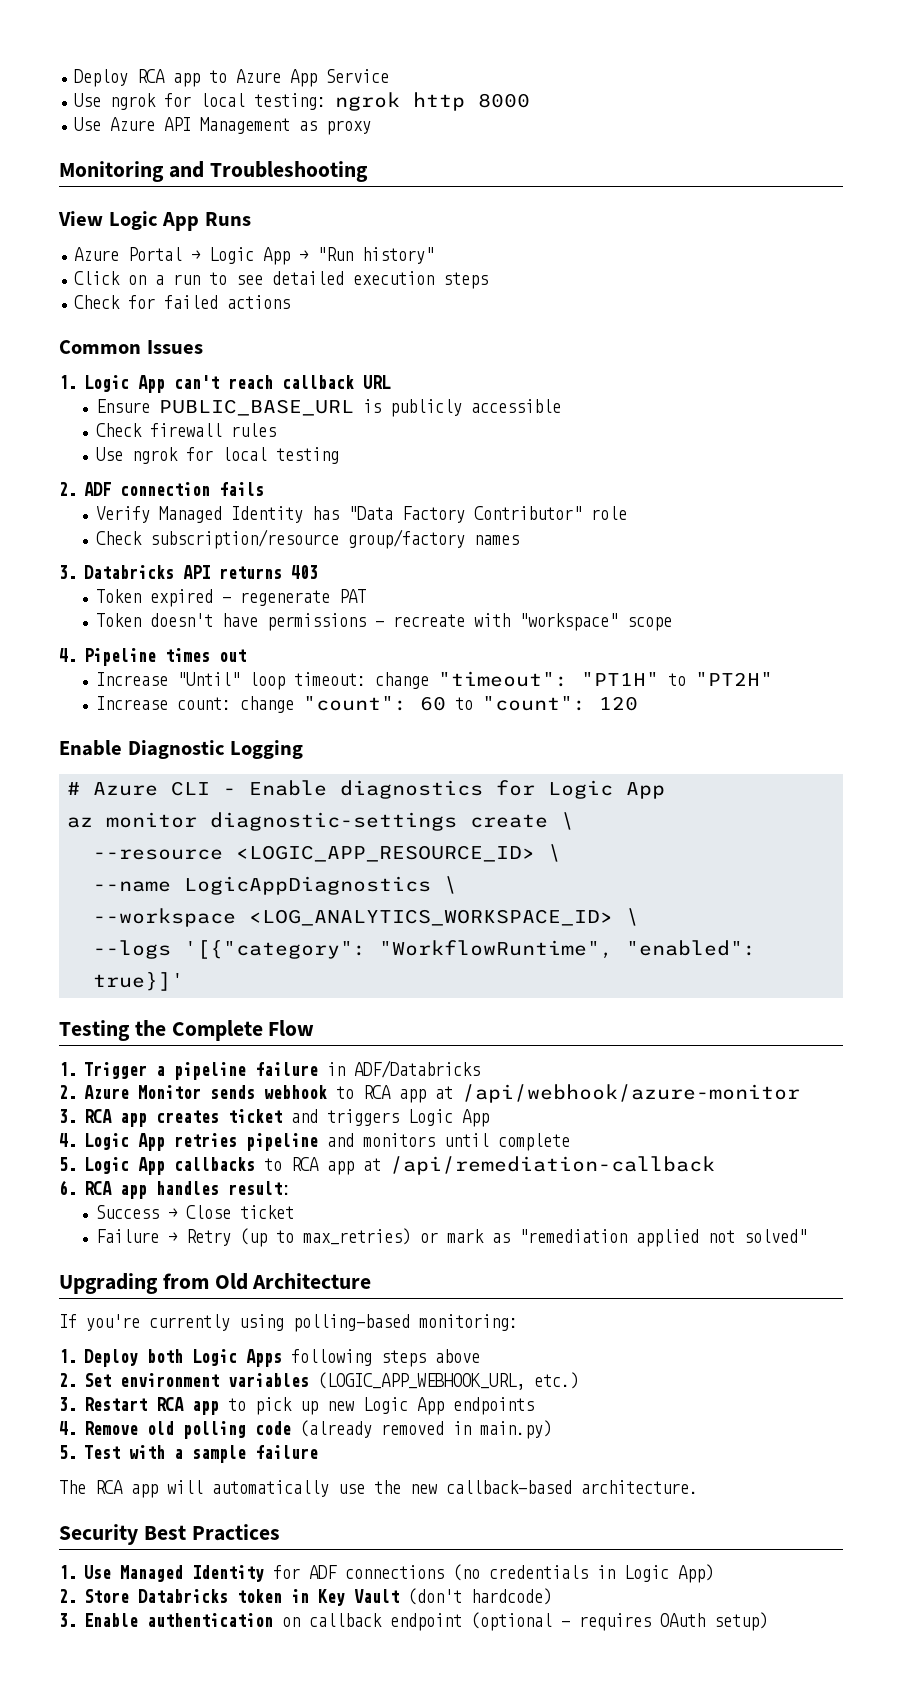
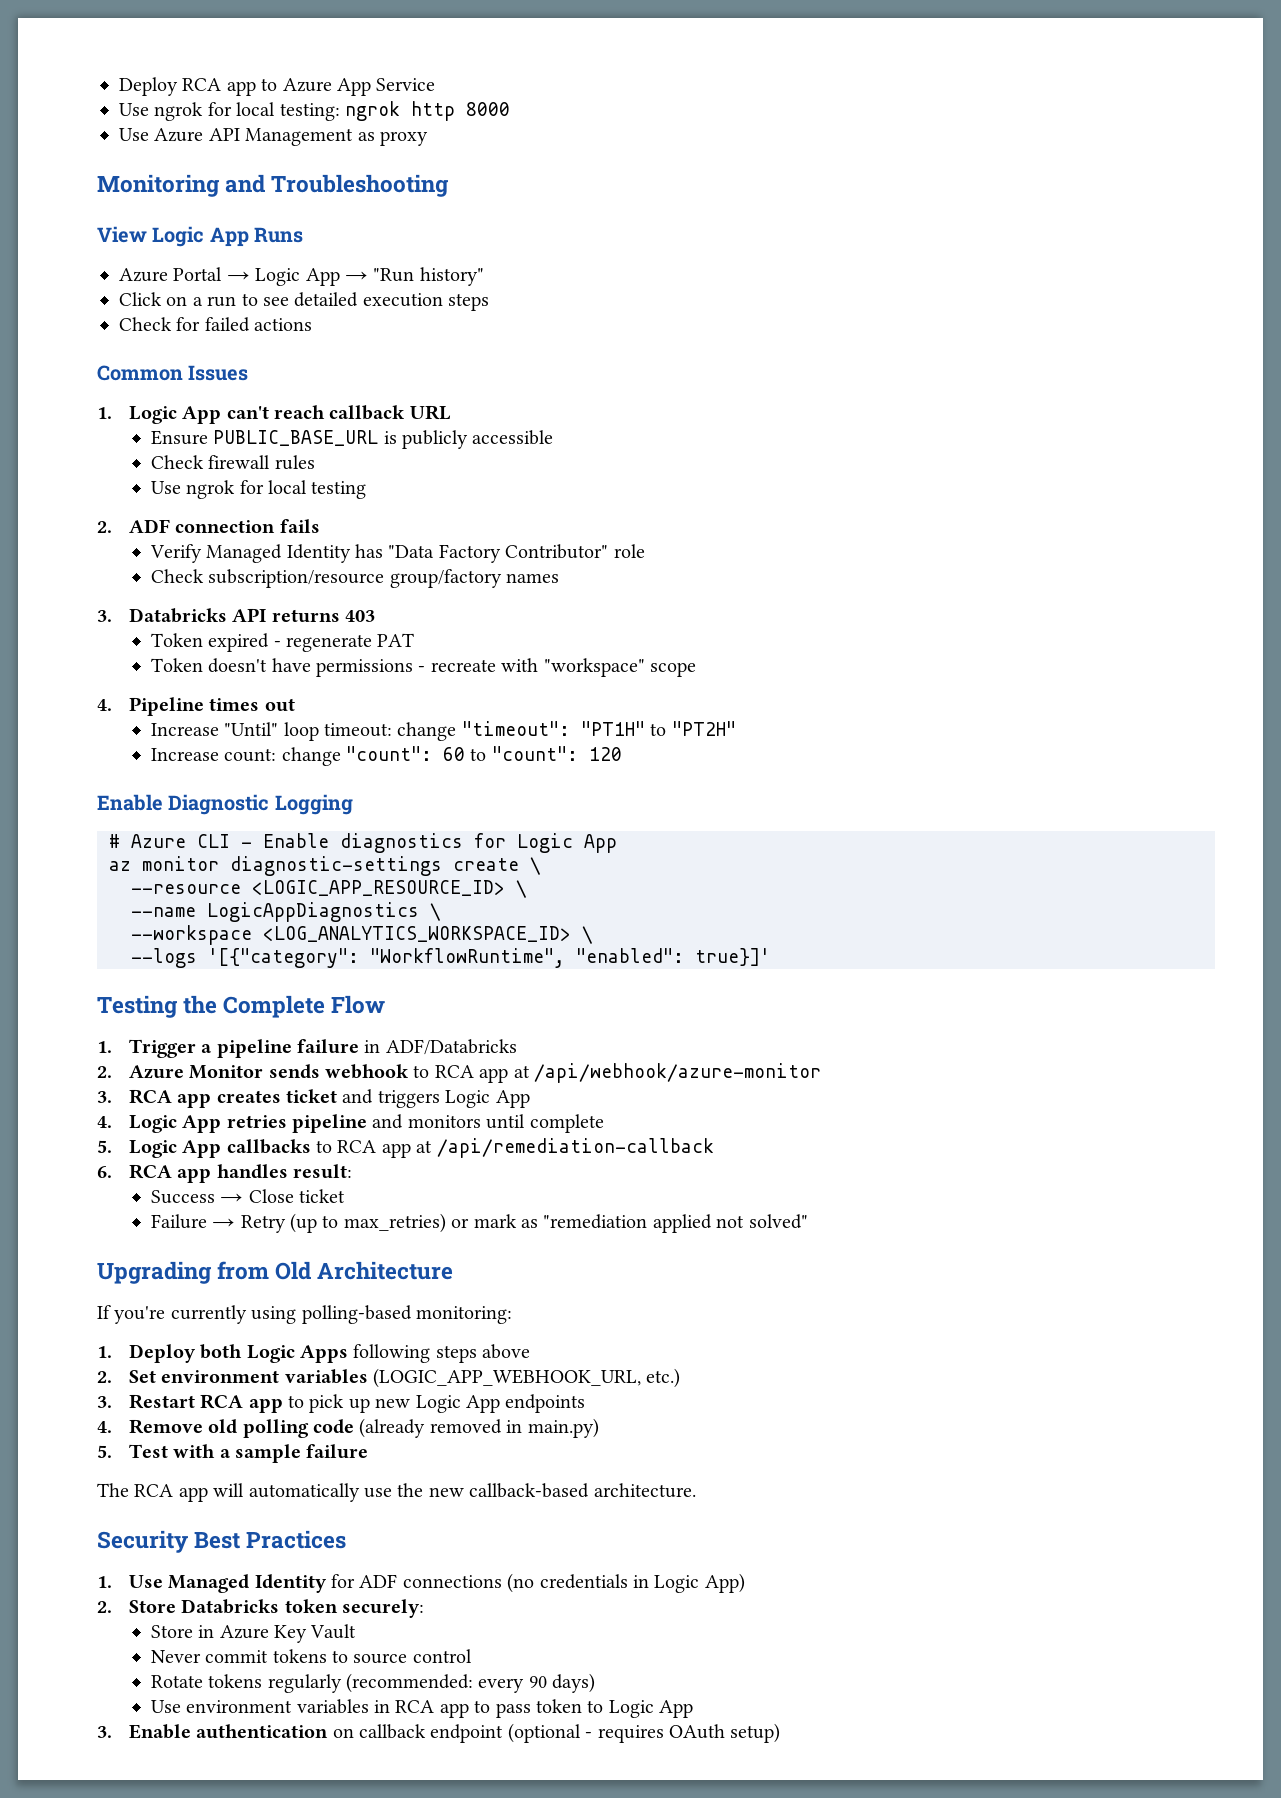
- 2. Store Databricks token in Key Vault (don't hardcode)
+ 2. Store Databricks token securely:
+ Store in Azure Key Vault
+ Never commit tokens to source control
+ Rotate tokens regularly (recommended: every 90 days)
+ Use environment variables in RCA app to pass token to Logic App

